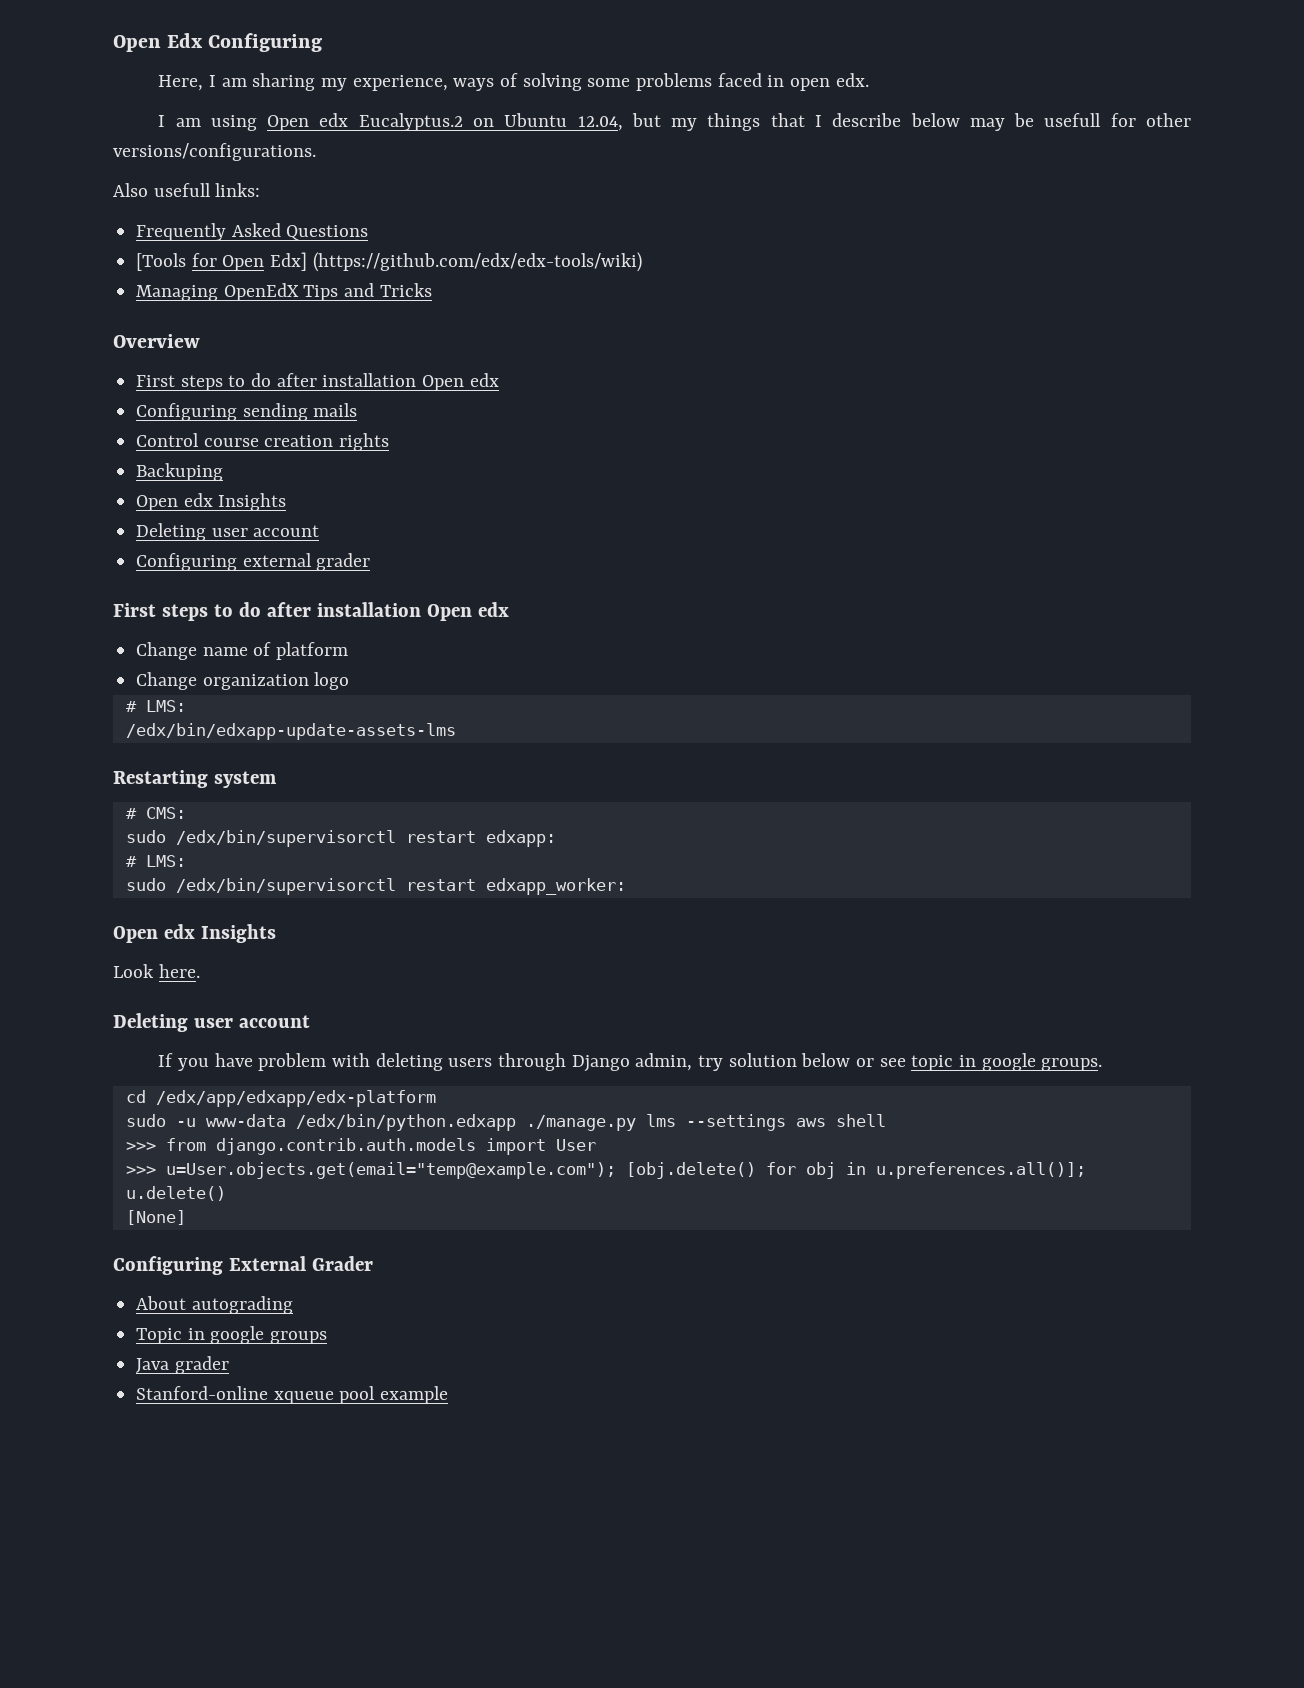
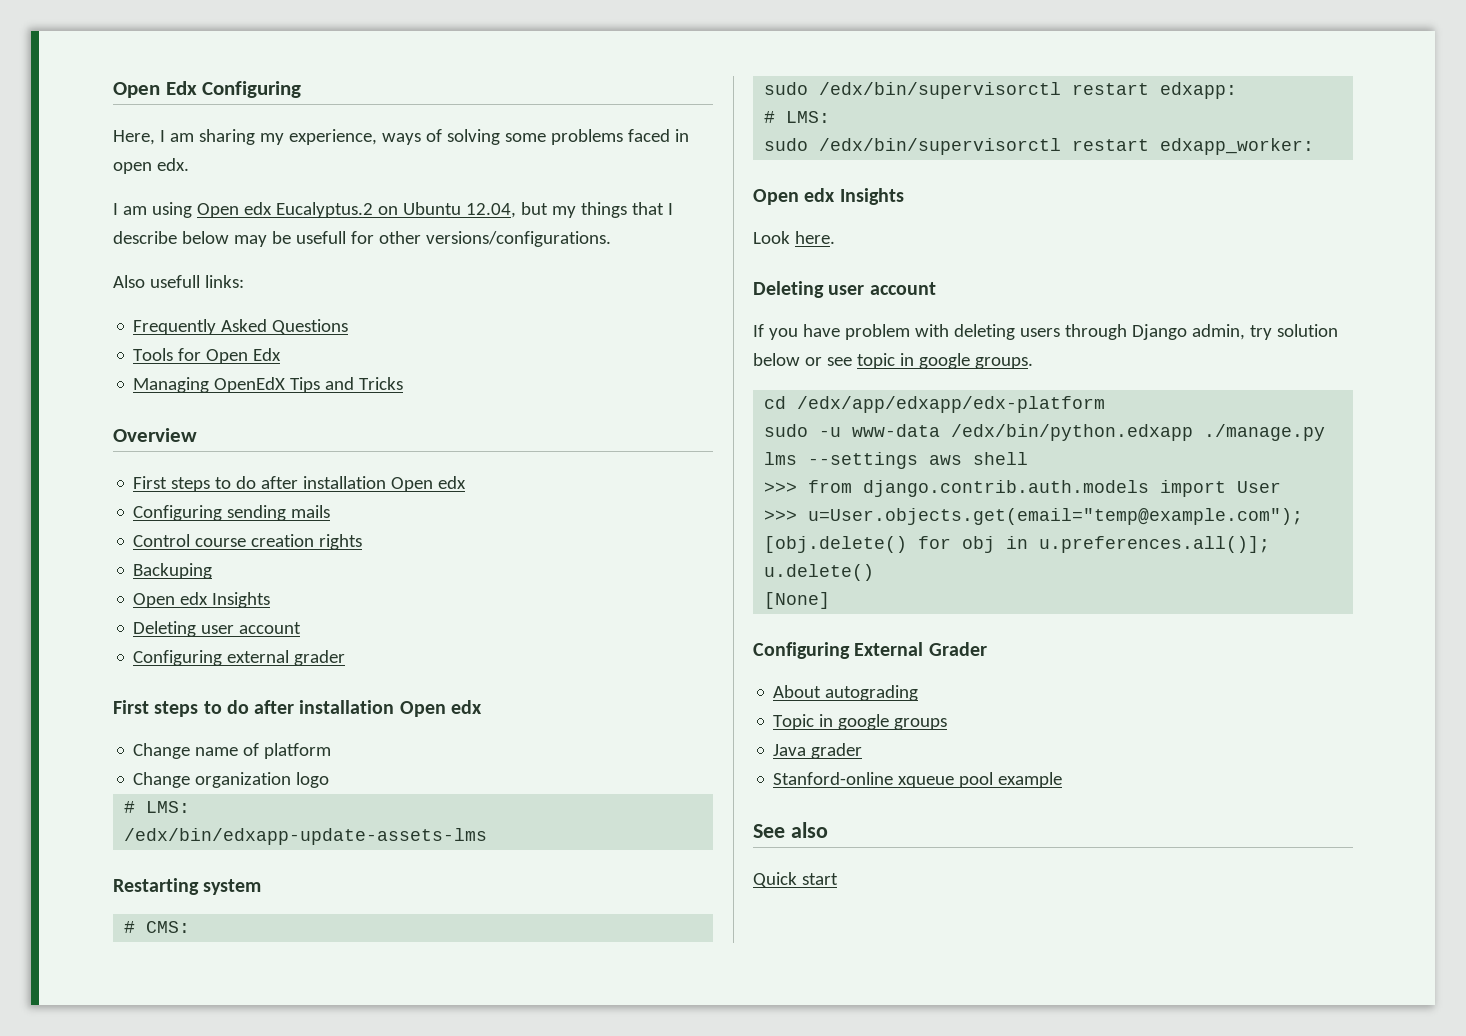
- [Tools for Open Edx] (https://github.com/edx/edx-tools/wiki)
+ Tools for Open Edx
+ See also
+ Quick start

